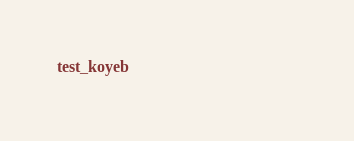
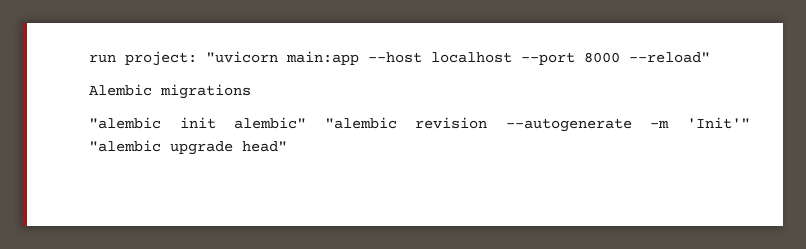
- test_koyeb
+ run project: "uvicorn main:app --host localhost --port 8000 --reload"
+ Alembic migrations
+ "alembic init alembic" "alembic revision --autogenerate -m 'Init'" "alembic upgrade head"

